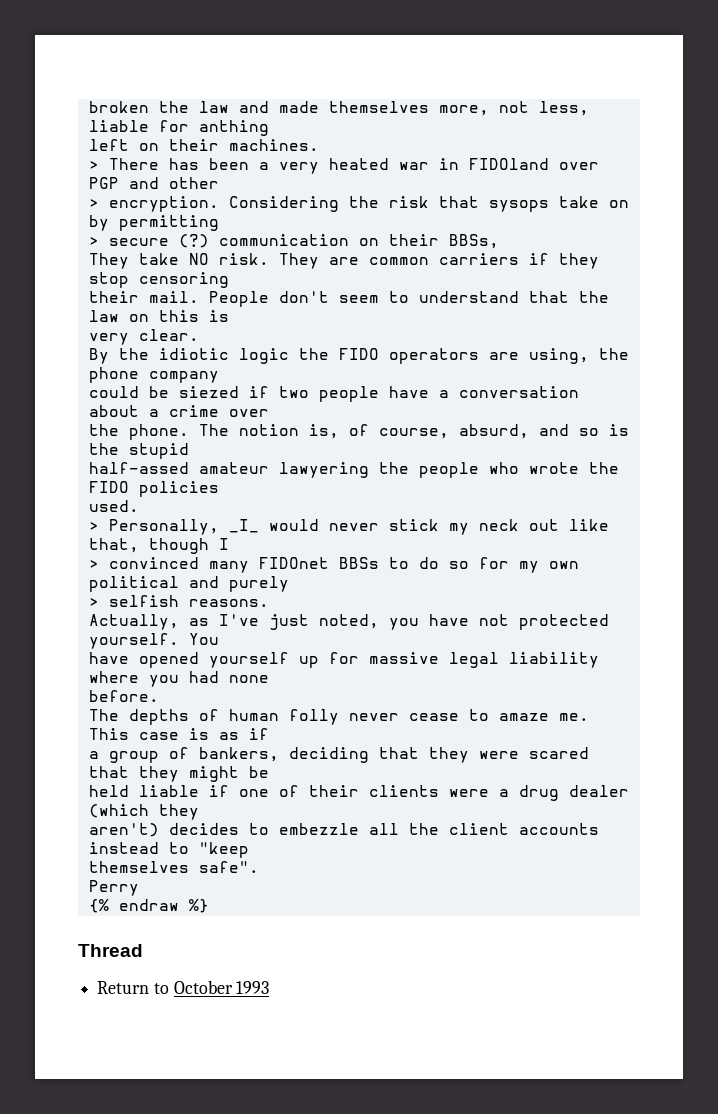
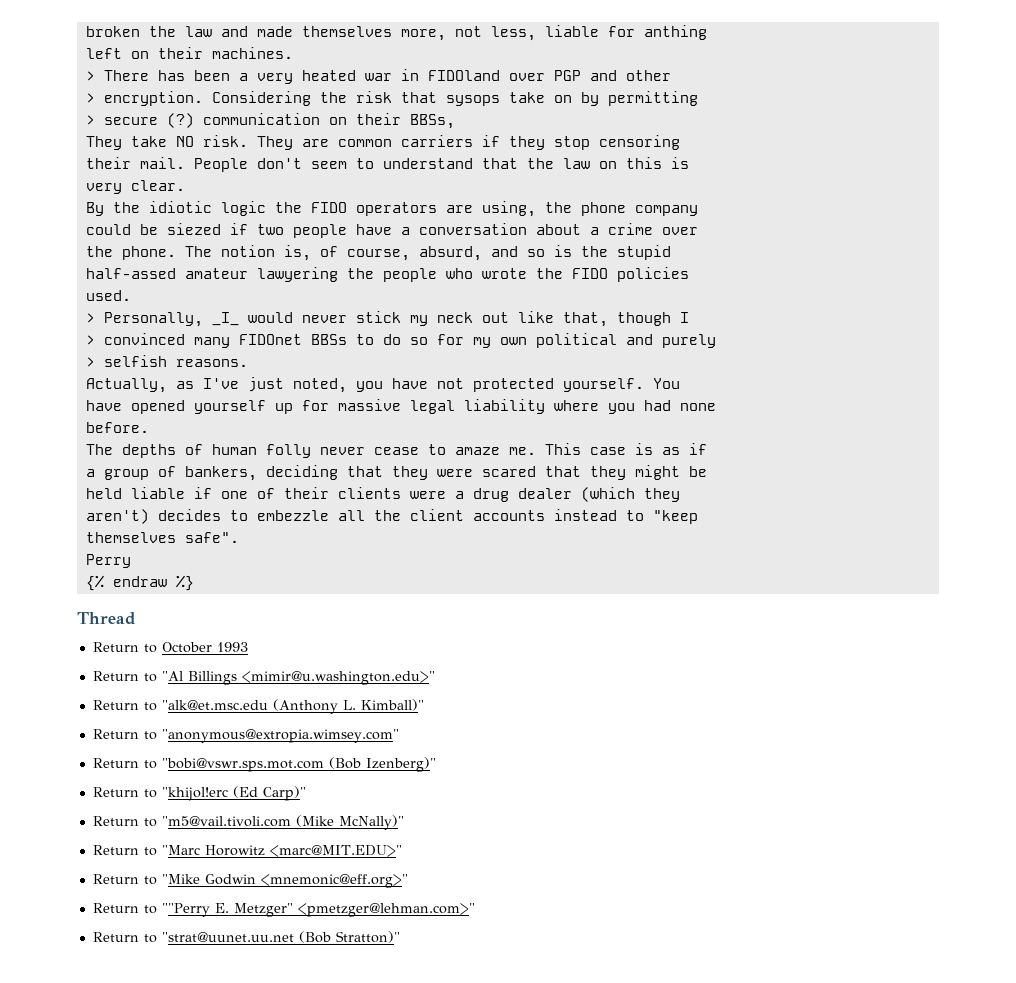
+ Return to "Al Billings <mimir@u.washington.edu>"
+ Return to "alk@et.msc.edu (Anthony L. Kimball)"
+ Return to "anonymous@extropia.wimsey.com"
+ Return to "bobi@vswr.sps.mot.com (Bob Izenberg)"
+ Return to "khijol!erc (Ed Carp)"
+ Return to "m5@vail.tivoli.com (Mike McNally)"
+ Return to "Marc Horowitz <marc@MIT.EDU>"
+ Return to "Mike Godwin <mnemonic@eff.org>"
+ Return to ""Perry E. Metzger" <pmetzger@lehman.com>"
+ Return to "strat@uunet.uu.net (Bob Stratton)"

